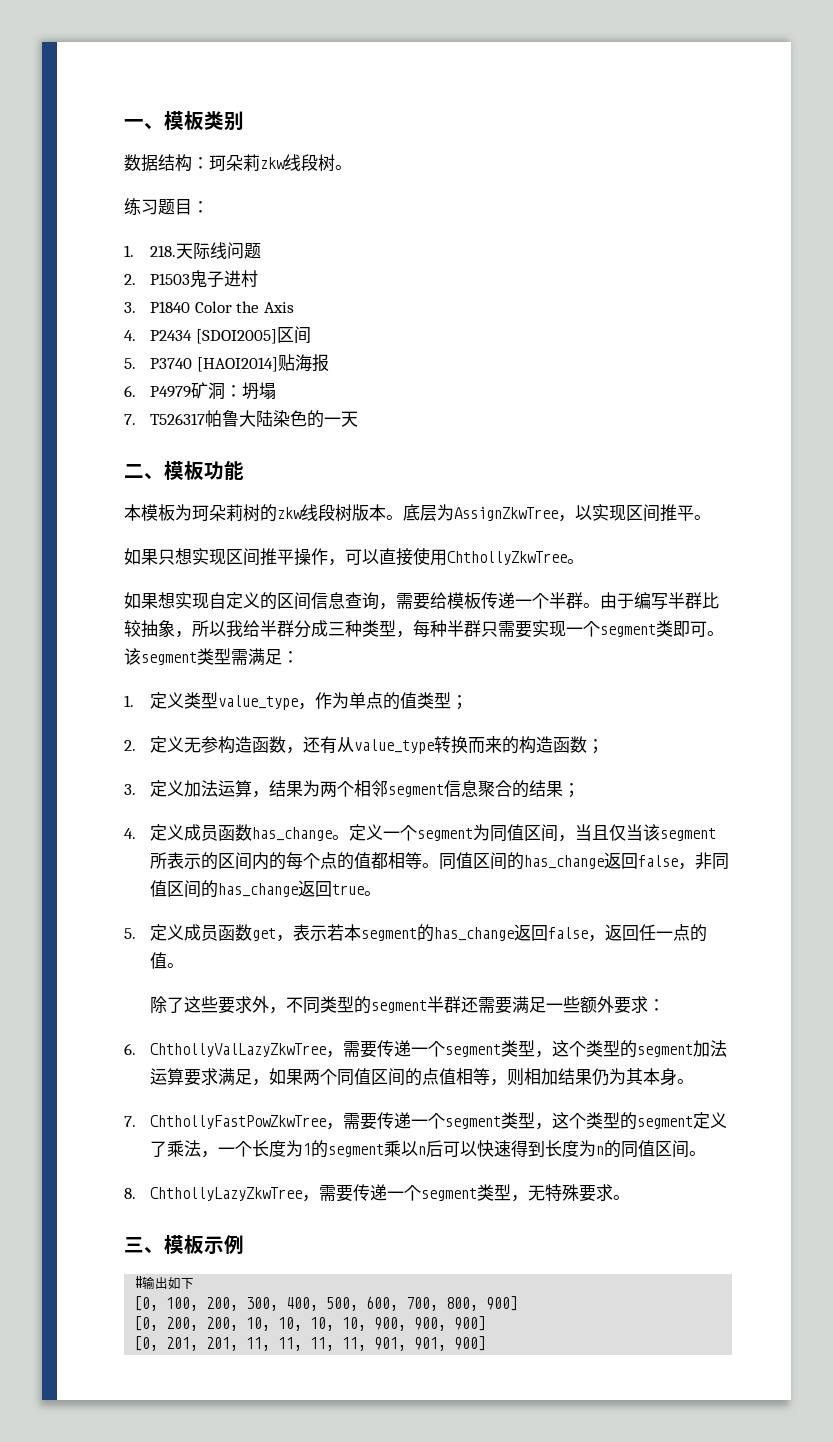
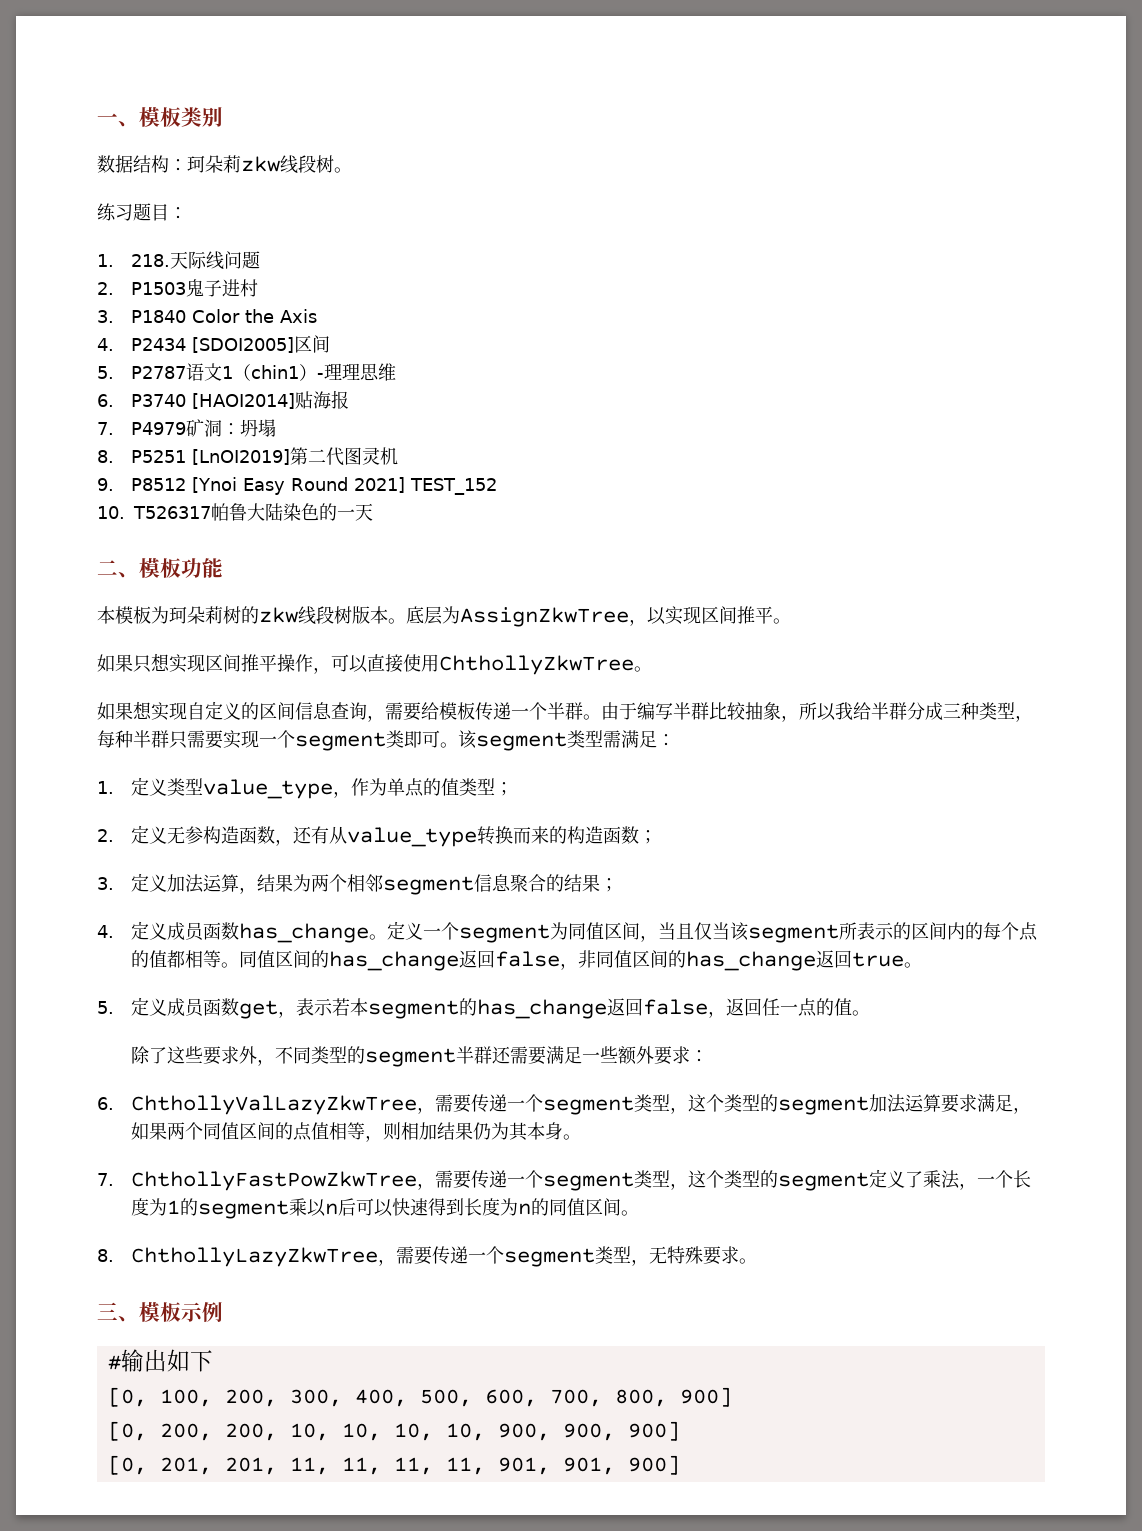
- 5. P3740 [HAOI2014]贴海报
+ 5. P2787语文1（chin1）-理理思维
+ 6. P3740 [HAOI2014]贴海报
- 6. P4979矿洞：坍塌
+ 7. P4979矿洞：坍塌
- 7. T526317帕鲁大陆染色的一天
+ 8. P5251 [LnOI2019]第二代图灵机
+ 9. P8512 [Ynoi Easy Round 2021] TEST_152
+ 10. T526317帕鲁大陆染色的一天

